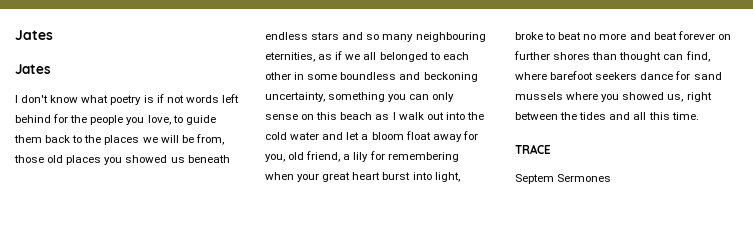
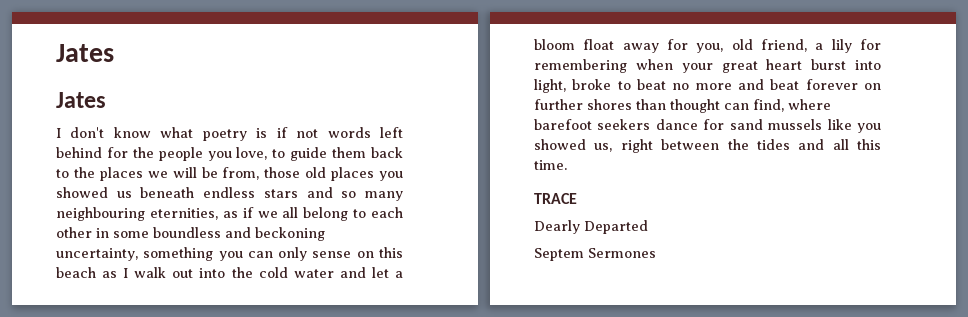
- I don't know what poetry is if not words left behind for the people you love, to guide them back to the places we will be from, those old places you showed us beneath endless stars and so many neighbouring eternities, as if we all belonged to each other in some boundless and beckoning uncertainty, something you can only sense on this beach as I walk out into the cold water and let a bloom float away for you, old friend, a lily for remembering when your great heart burst into light, broke to beat no more and beat forever on further shores than thought can find, where barefoot seekers dance for sand mussels where you showed us, right between the tides and all this time.
+ I don't know what poetry is if not words left behind for the people you love, to guide them back to the places we will be from, those old places you showed us beneath endless stars and so many neighbouring eternities, as if we all belong to each other in some boundless and beckoning uncertainty, something you can only sense on this beach as I walk out into the cold water and let a bloom float away for you, old friend, a lily for remembering when your great heart burst into light, broke to beat no more and beat forever on further shores than thought can find, where barefoot seekers dance for sand mussels like you showed us, right between the tides and all this time.
+ Dearly Departed

